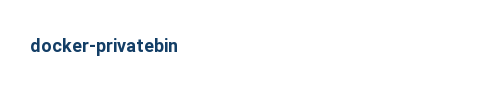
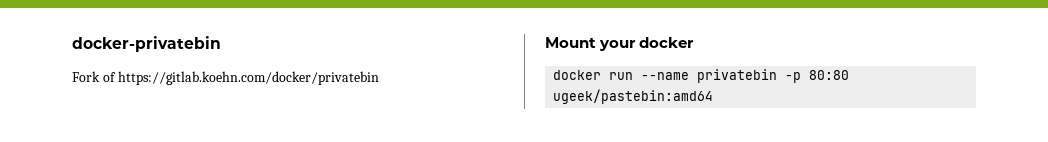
+ Fork of https://gitlab.koehn.com/docker/privatebin
+ Mount your docker
+ docker run --name privatebin -p 80:80 ugeek/pastebin:amd64

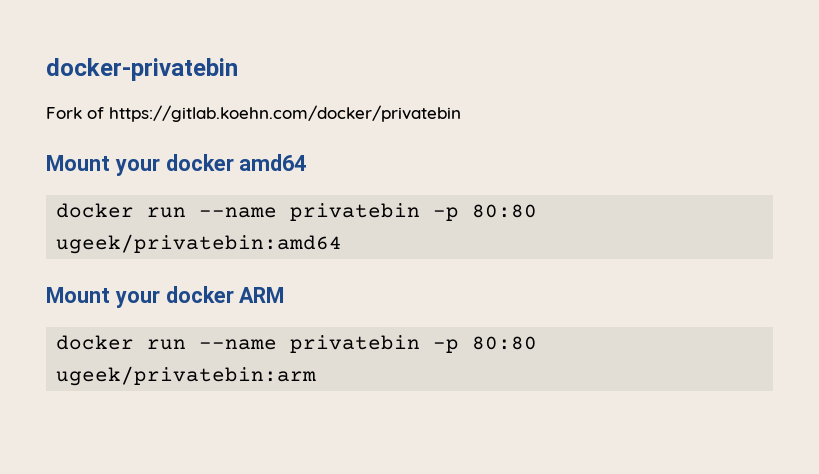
- Mount your docker
- docker run --name privatebin -p 80:80 ugeek/pastebin:amd64
+ Mount your docker amd64
+ docker run --name privatebin -p 80:80 ugeek/privatebin:amd64
+ Mount your docker ARM
+ docker run --name privatebin -p 80:80 ugeek/privatebin:arm

